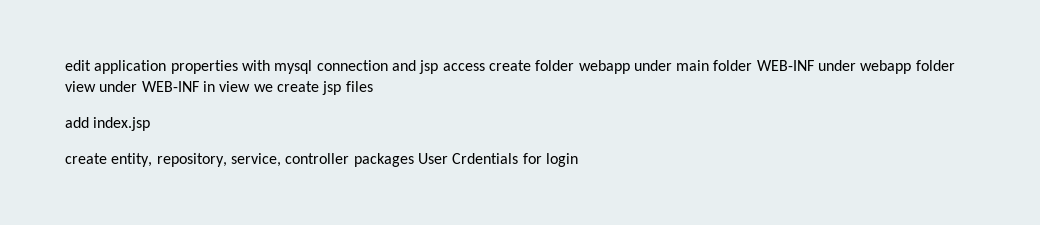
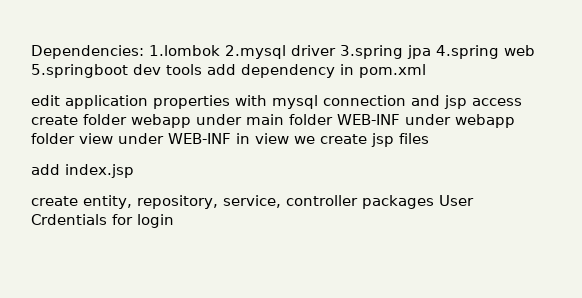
+ Dependencies: 1.lombok 2.mysql driver 3.spring jpa 4.spring web 5.springboot dev tools add dependency in pom.xml

